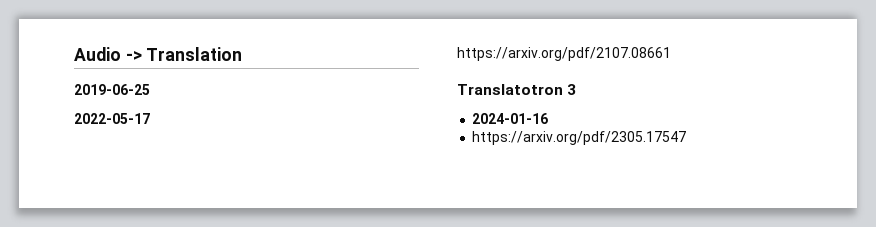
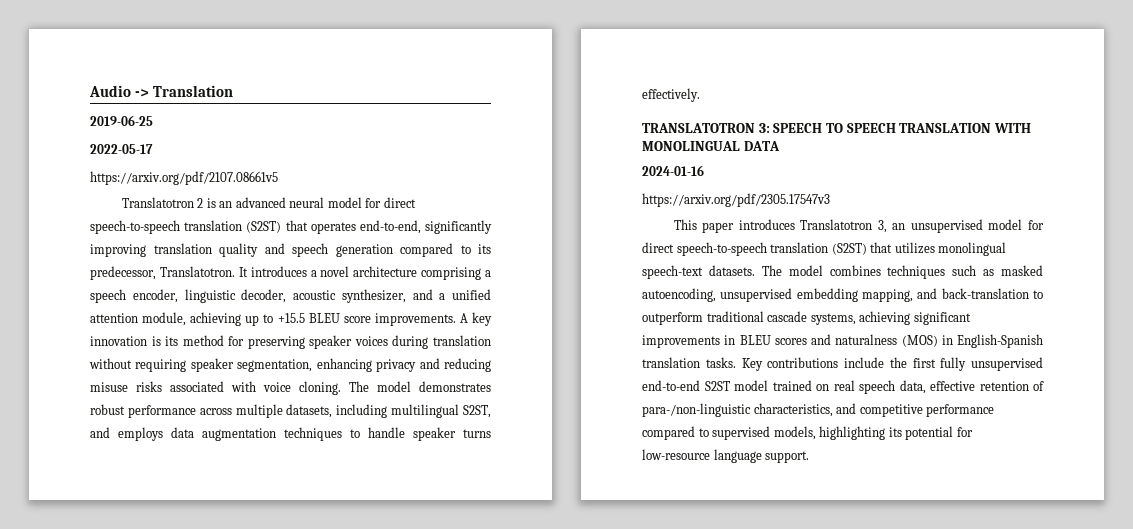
- https://arxiv.org/pdf/2107.08661
- Translatotron 3
+ https://arxiv.org/pdf/2107.08661v5
+ Translatotron 2 is an advanced neural model for direct speech-to-speech translation (S2ST) that operates end-to-end, significantly improving translation quality and speech generation compared to its predecessor, Translatotron. It introduces a novel architecture comprising a speech encoder, linguistic decoder, acoustic synthesizer, and a unified attention module, achieving up to +15.5 BLEU score improvements. A key innovation is its method for preserving speaker voices during translation without requiring speaker segmentation, enhancing privacy and reducing misuse risks associated with voice cloning. The model demonstrates robust performance across multiple datasets, including multilingual S2ST, and employs data augmentation techniques to handle speaker turns effectively.
+ TRANSLATOTRON 3: SPEECH TO SPEECH TRANSLATION WITH MONOLINGUAL DATA
  2024-01-16
- https://arxiv.org/pdf/2305.17547
+ https://arxiv.org/pdf/2305.17547v3
+ This paper introduces Translatotron 3, an unsupervised model for direct speech-to-speech translation (S2ST) that utilizes monolingual speech-text datasets. The model combines techniques such as masked autoencoding, unsupervised embedding mapping, and back-translation to outperform traditional cascade systems, achieving significant improvements in BLEU scores and naturalness (MOS) in English-Spanish translation tasks. Key contributions include the first fully unsupervised end-to-end S2ST model trained on real speech data, effective retention of para-/non-linguistic characteristics, and competitive performance compared to supervised models, highlighting its potential for low-resource language support.

